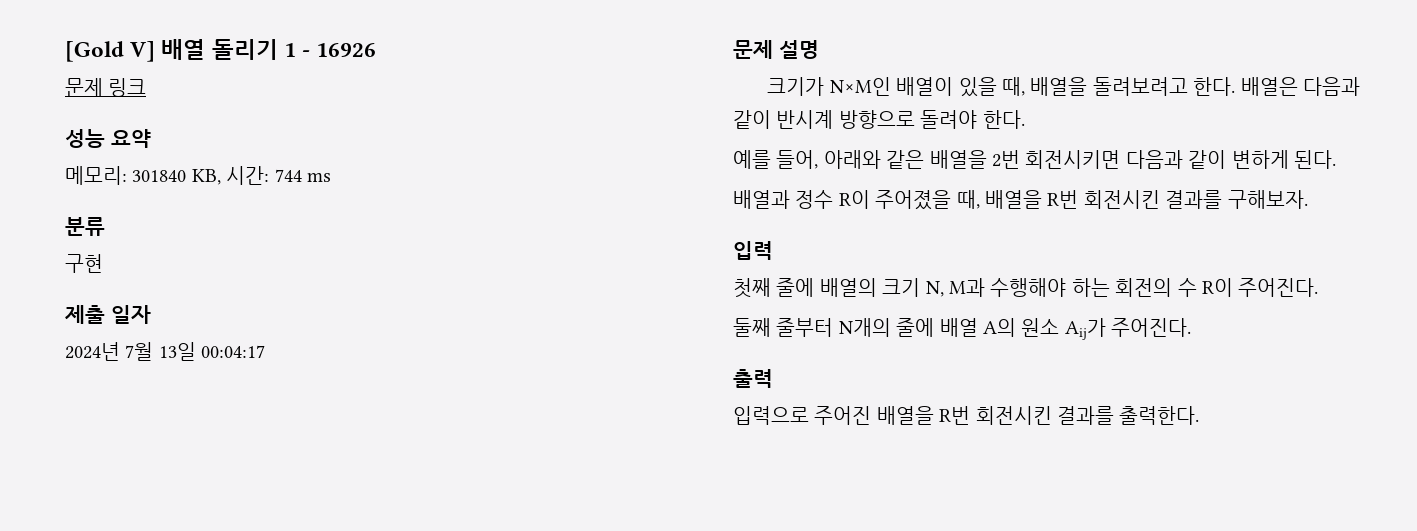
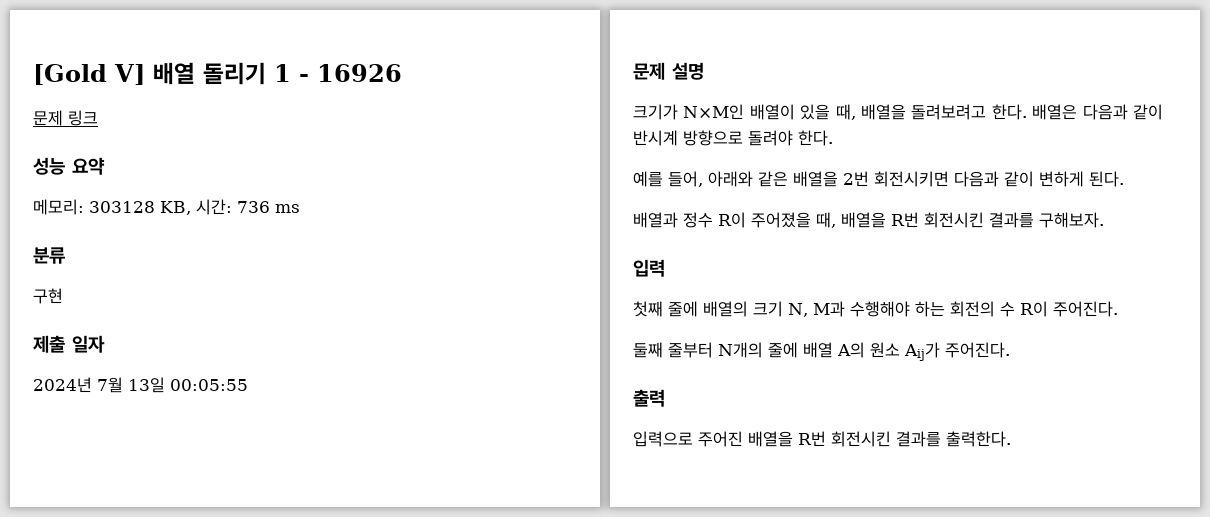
- 메모리: 301840 KB, 시간: 744 ms
+ 메모리: 303128 KB, 시간: 736 ms
- 2024년 7월 13일 00:04:17
+ 2024년 7월 13일 00:05:55

